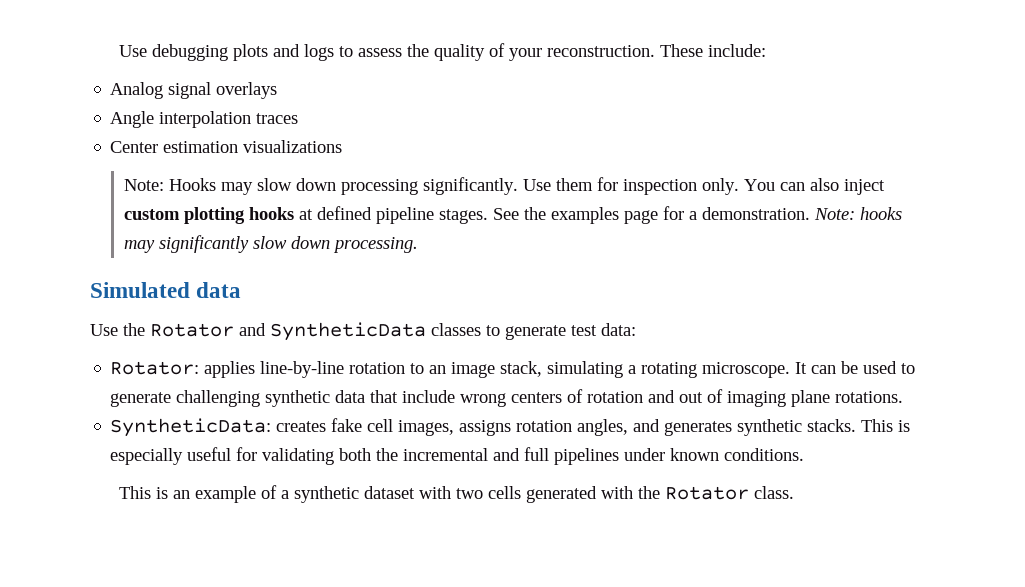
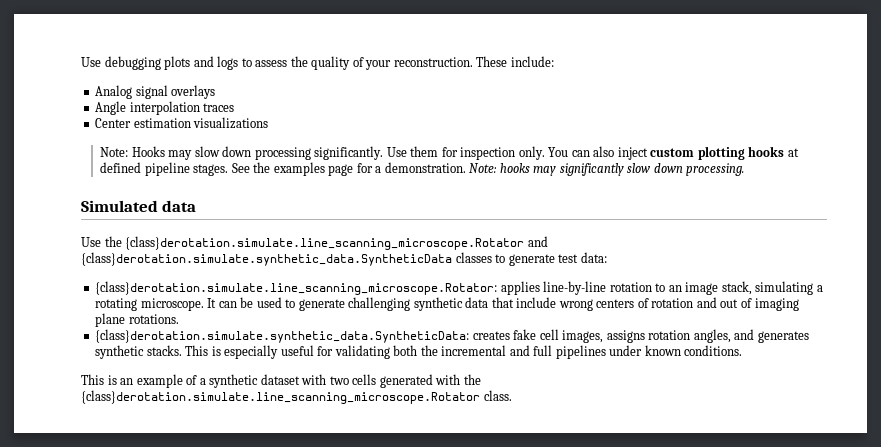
- Use the Rotator and SyntheticData classes to generate test data:
+ Use the {class}derotation.simulate.line_scanning_microscope.Rotator and {class}derotation.simulate.synthetic_data.SyntheticData classes to generate test data:
- Rotator: applies line-by-line rotation to an image stack, simulating a rotating microscope.
+ {class}derotation.simulate.line_scanning_microscope.Rotator: applies line-by-line rotation to an image stack, simulating a rotating microscope.
- SyntheticData: creates fake cell images, assigns rotation angles, and generates synthetic stacks.
+ {class}derotation.simulate.synthetic_data.SyntheticData: creates fake cell images, assigns rotation angles, and generates synthetic stacks.
- This is an example of a synthetic dataset with two cells generated with the Rotator class.
+ This is an example of a synthetic dataset with two cells generated with the {class}derotation.simulate.line_scanning_microscope.Rotator class.

